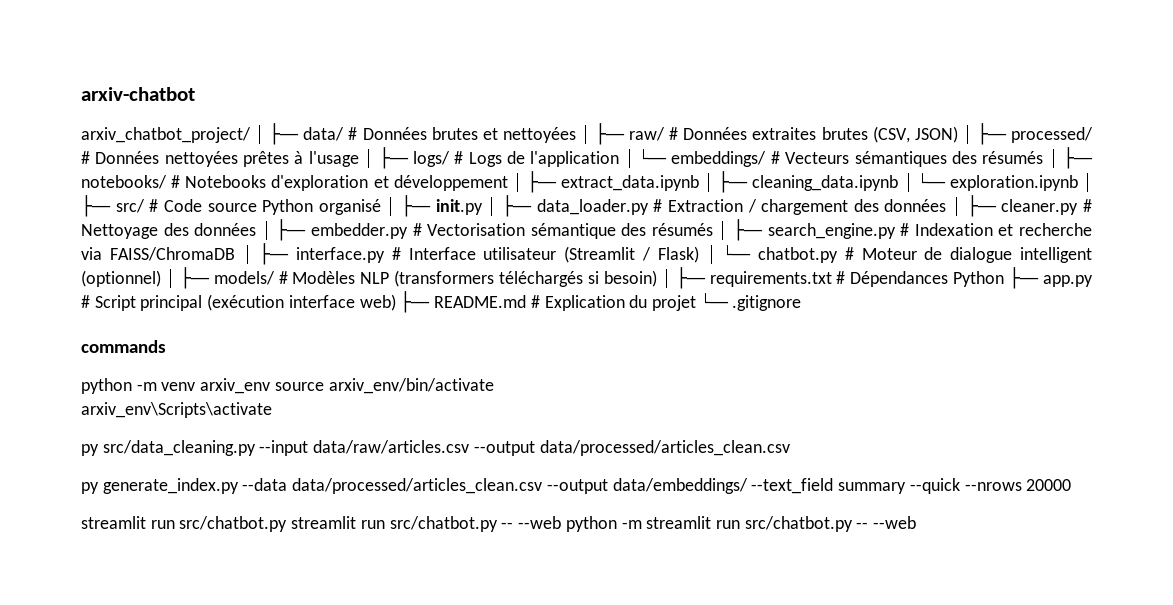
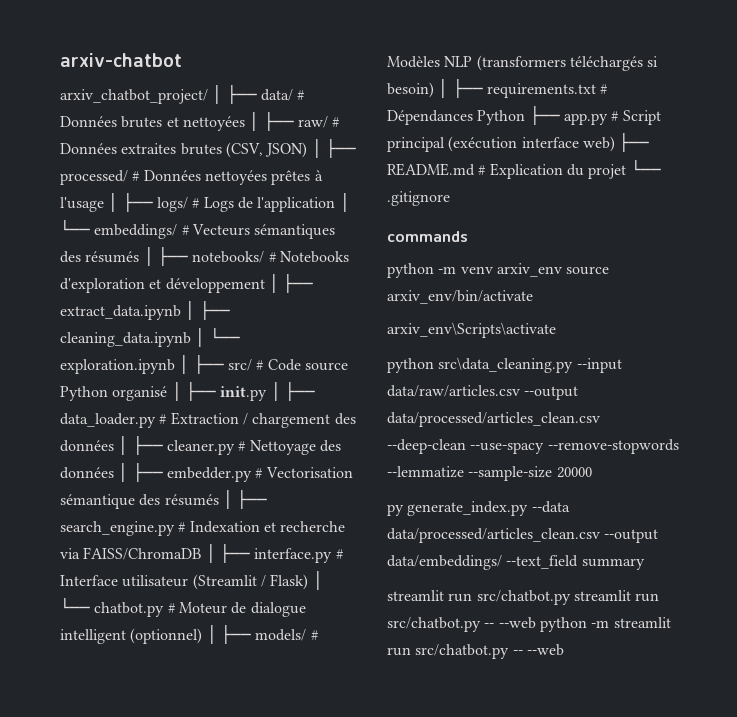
- py src/data_cleaning.py --input data/raw/articles.csv --output data/processed/articles_clean.csv
+ python src\data_cleaning.py --input data/raw/articles.csv --output data/processed/articles_clean.csv --deep-clean --use-spacy --remove-stopwords --lemmatize --sample-size 20000
- py generate_index.py --data data/processed/articles_clean.csv --output data/embeddings/ --text_field summary --quick --nrows 20000
+ py generate_index.py --data data/processed/articles_clean.csv --output data/embeddings/ --text_field summary

